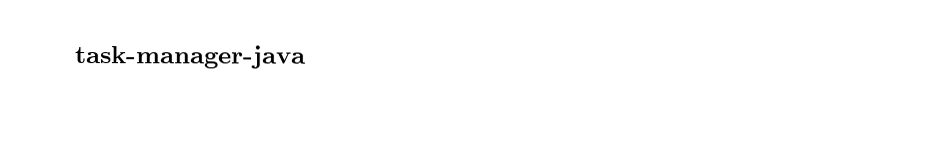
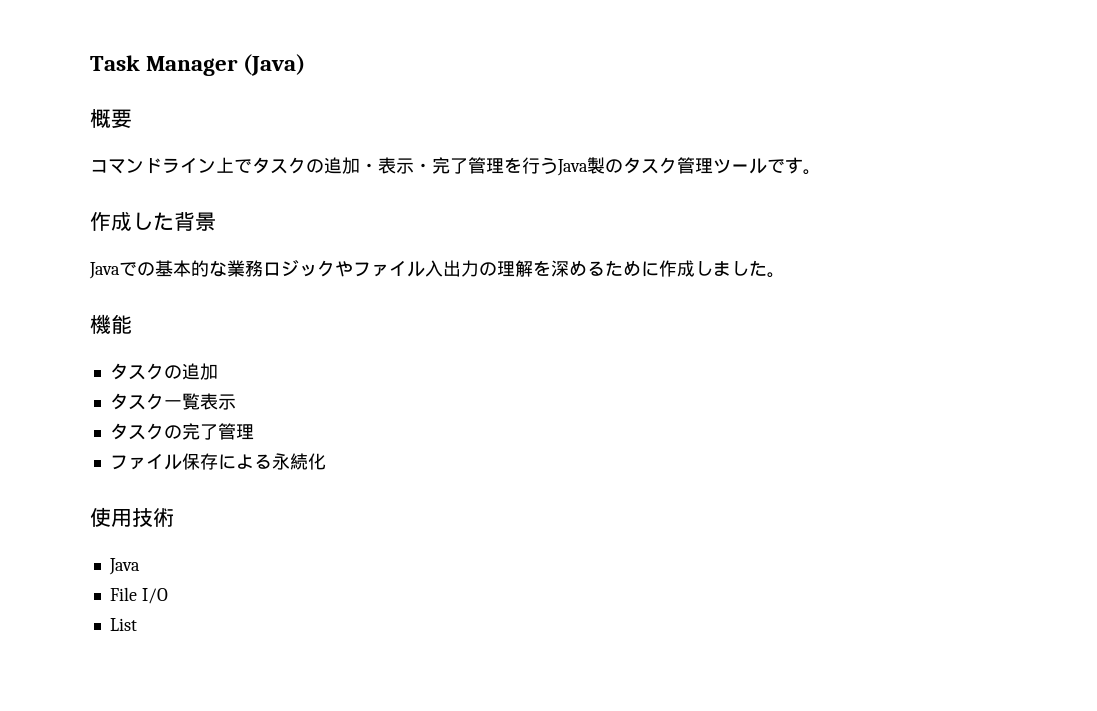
- task-manager-java
+ Task Manager (Java)
+ 概要
+ コマンドライン上でタスクの追加・表示・完了管理を行うJava製のタスク管理ツールです。
+ 作成した背景
+ Javaでの基本的な業務ロジックやファイル入出力の理解を深めるために作成しました。
+ 機能
+ タスクの追加
+ タスク一覧表示
+ タスクの完了管理
+ ファイル保存による永続化
+ 使用技術
+ Java
+ File I/O
+ List

